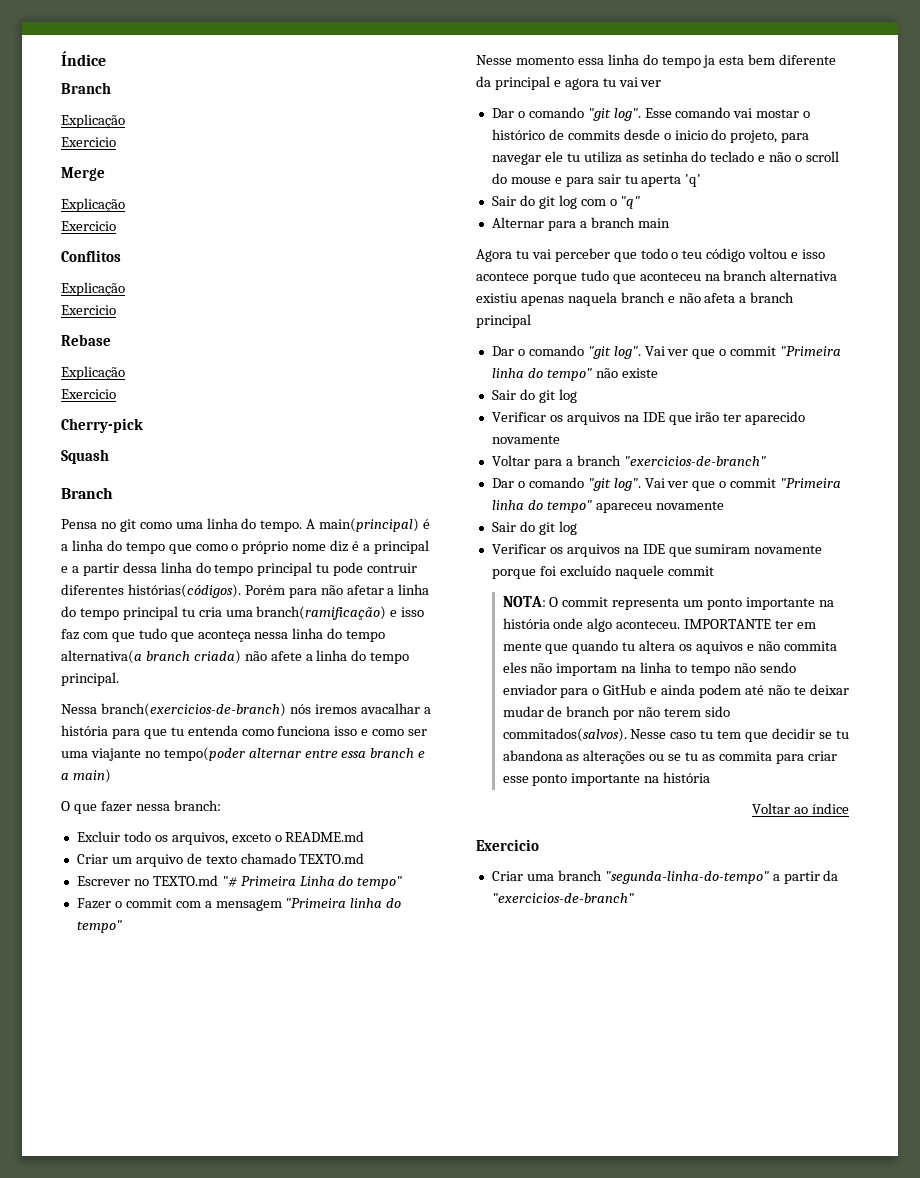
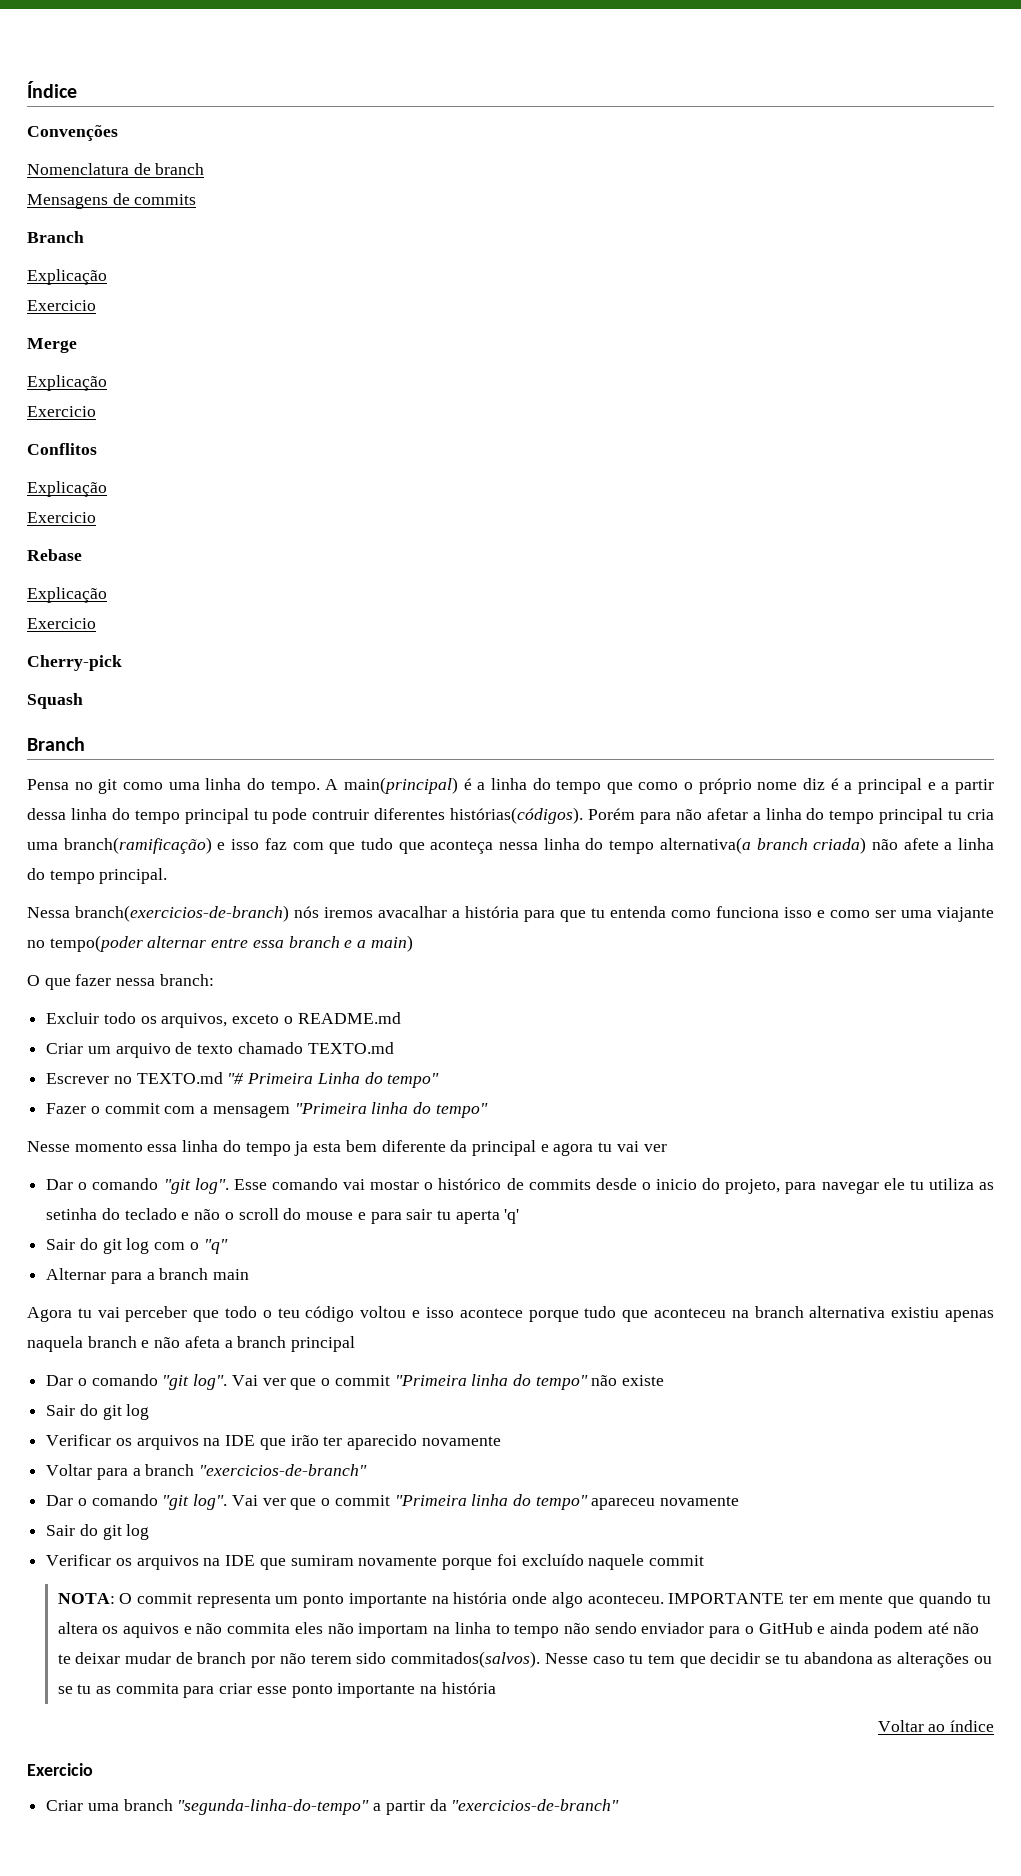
+ Convenções
+ Nomenclatura de branch
+ Mensagens de commits

